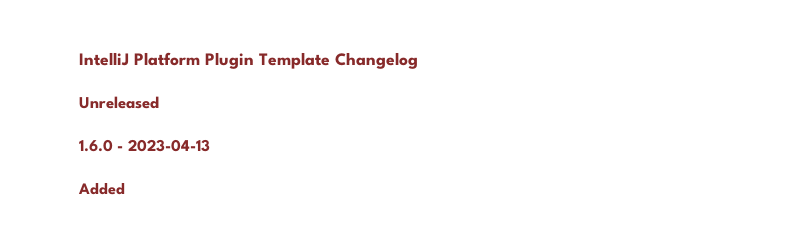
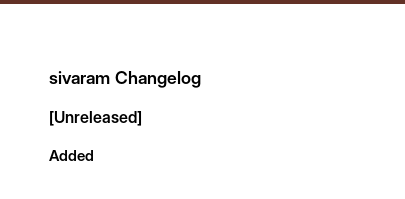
- IntelliJ Platform Plugin Template Changelog
- Unreleased
- 1.6.0 - 2023-04-13
+ sivaram Changelog
+ [Unreleased]

